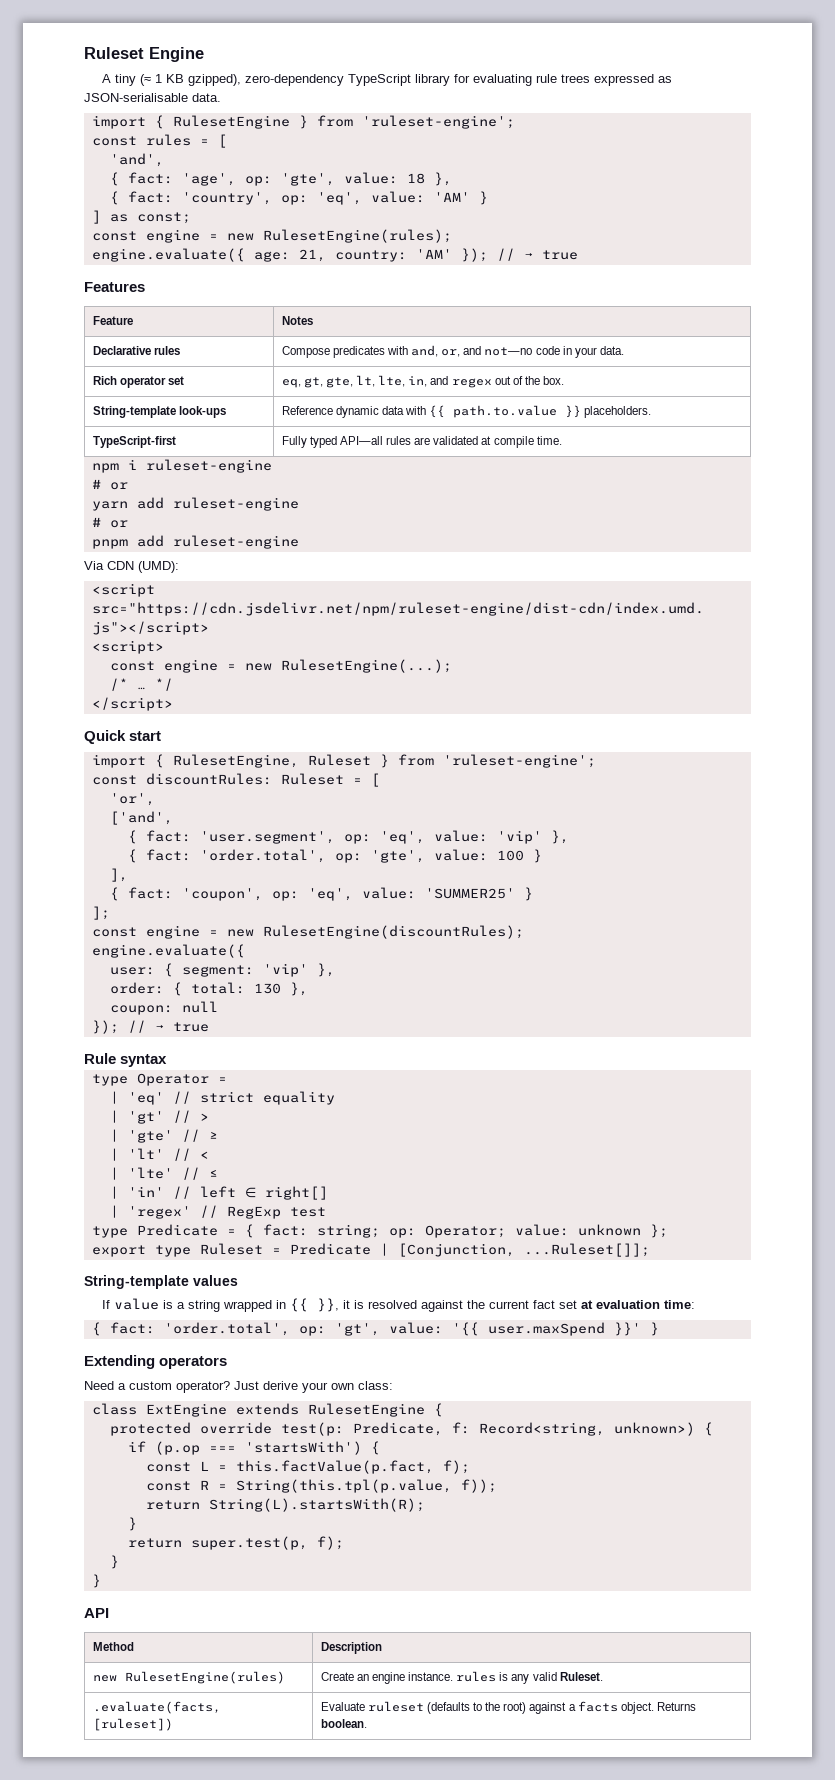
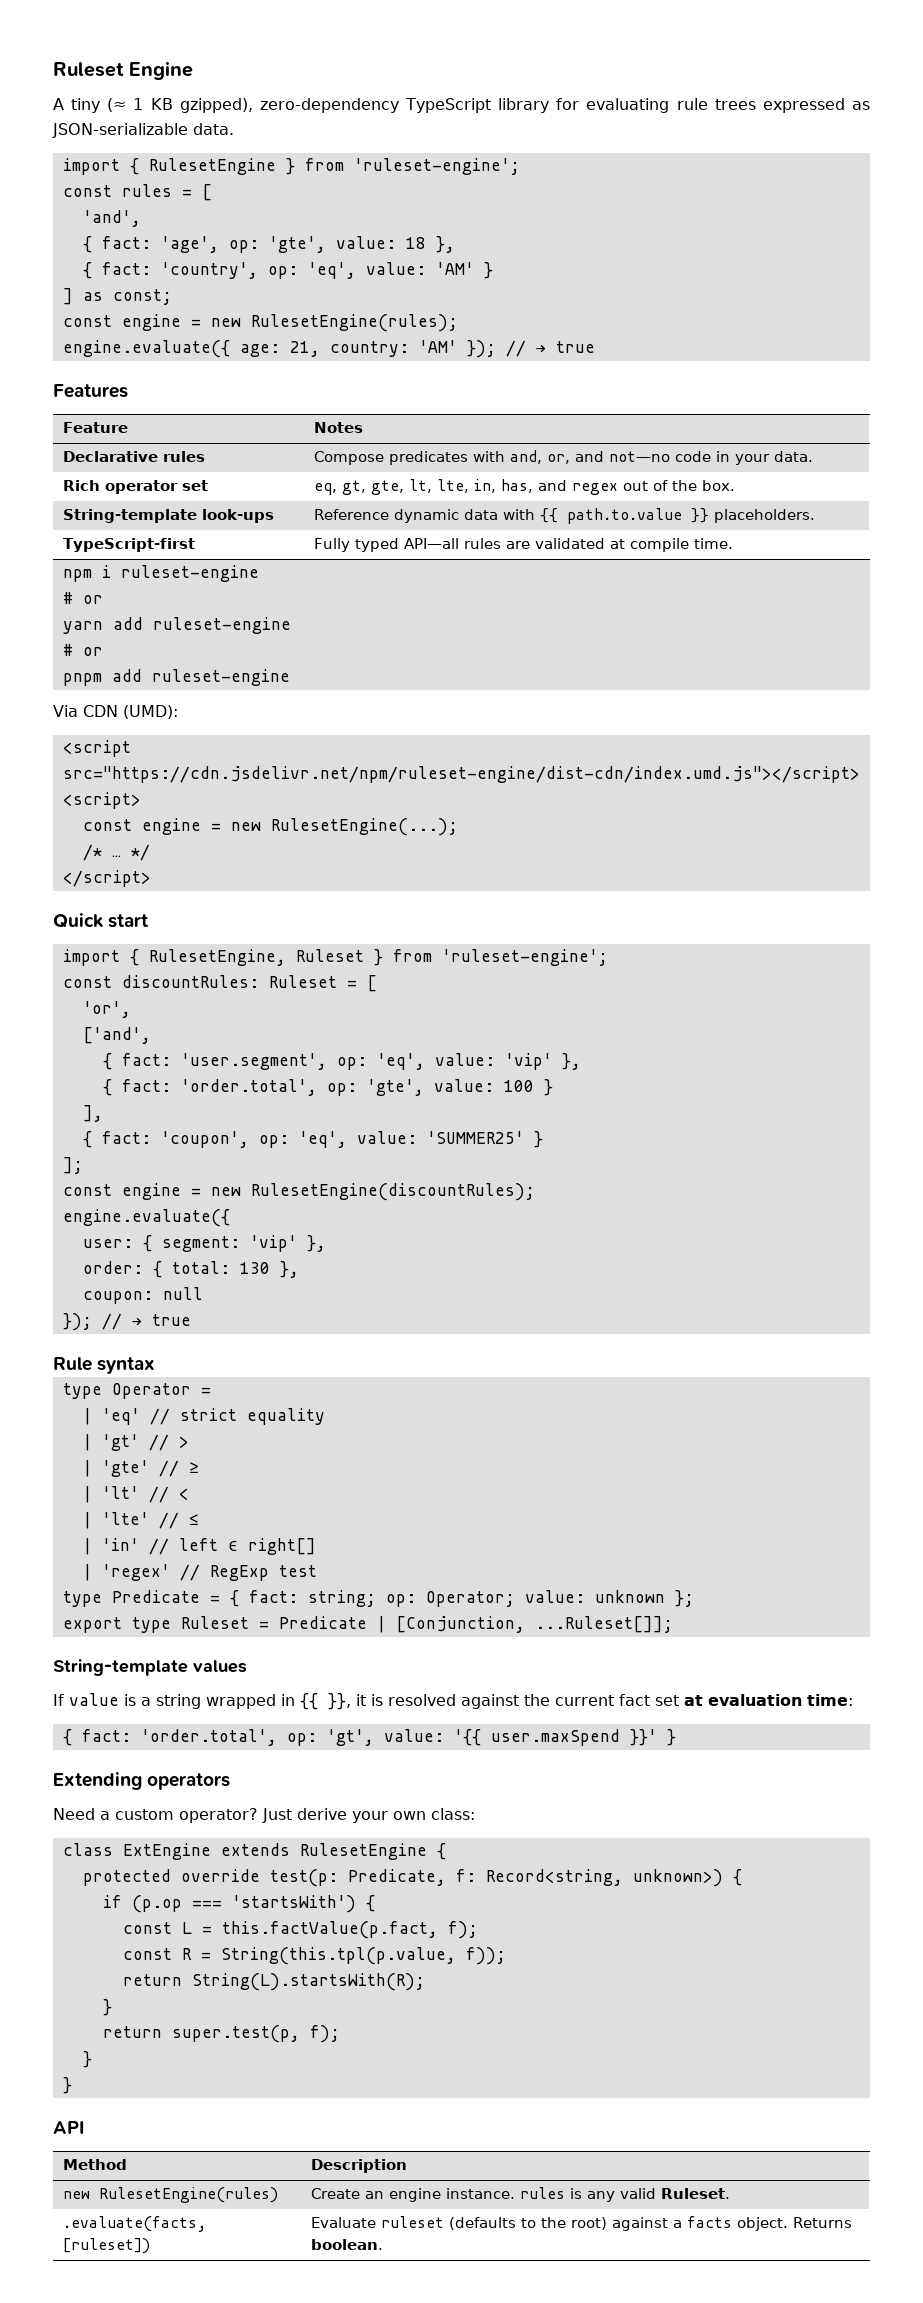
- A tiny (≈ 1 KB gzipped), zero-dependency TypeScript library for evaluating rule trees expressed as JSON-serialisable data.
+ A tiny (≈ 1 KB gzipped), zero-dependency TypeScript library for evaluating rule trees expressed as JSON-serializable data.
- Rich operator set | eq, gt, gte, lt, lte, in, and regex out of the box.
+ Rich operator set | eq, gt, gte, lt, lte, in, has, and regex out of the box.

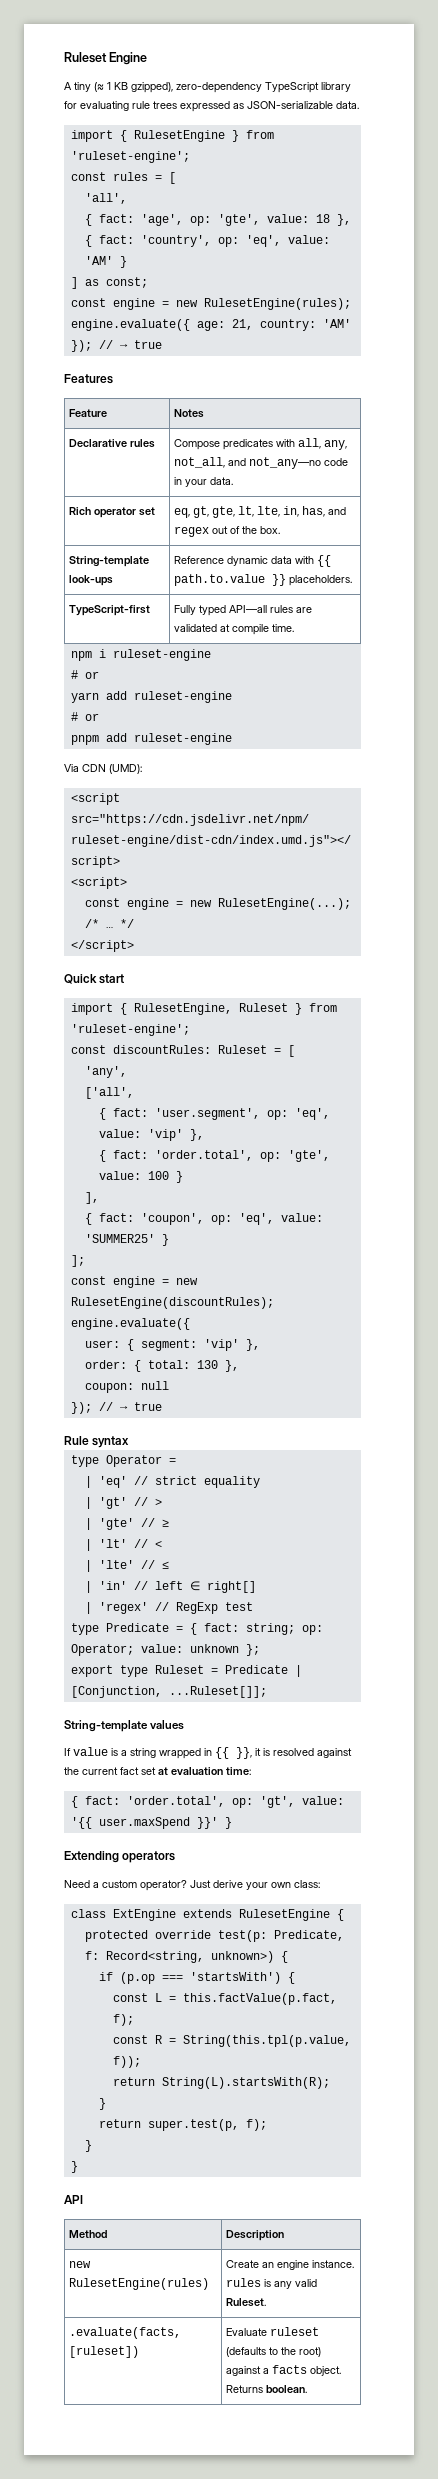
- 'and',
+ 'all',
- Declarative rules | Compose predicates with and, or, and not—no code in your data.
+ Declarative rules | Compose predicates with all, any, not_all, and not_any—no code in your data.
- 'or',
- ['and',
+ 'any',
+ ['all',

